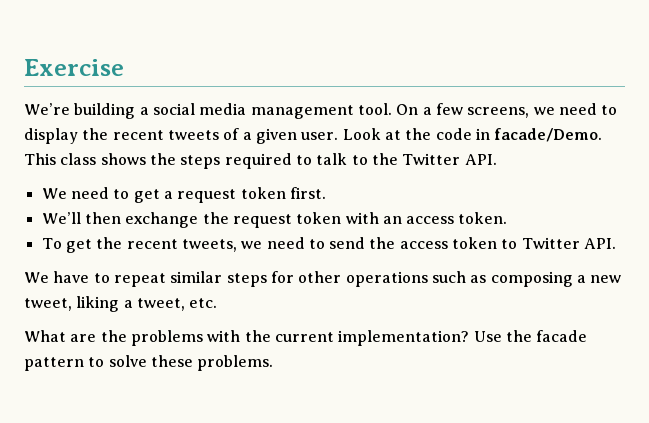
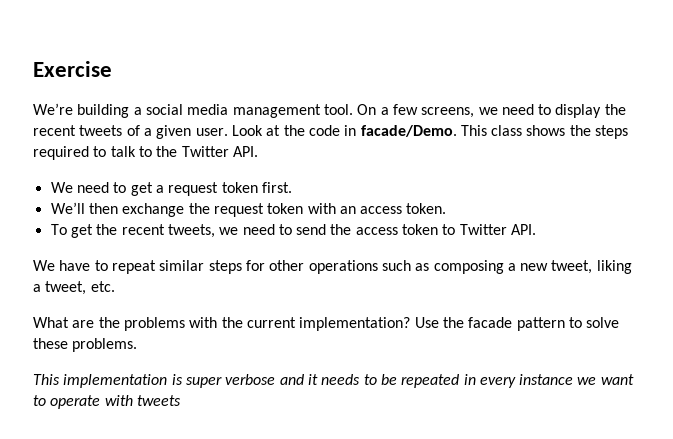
+ This implementation is super verbose and it needs to be repeated in every instance we want to operate with tweets

